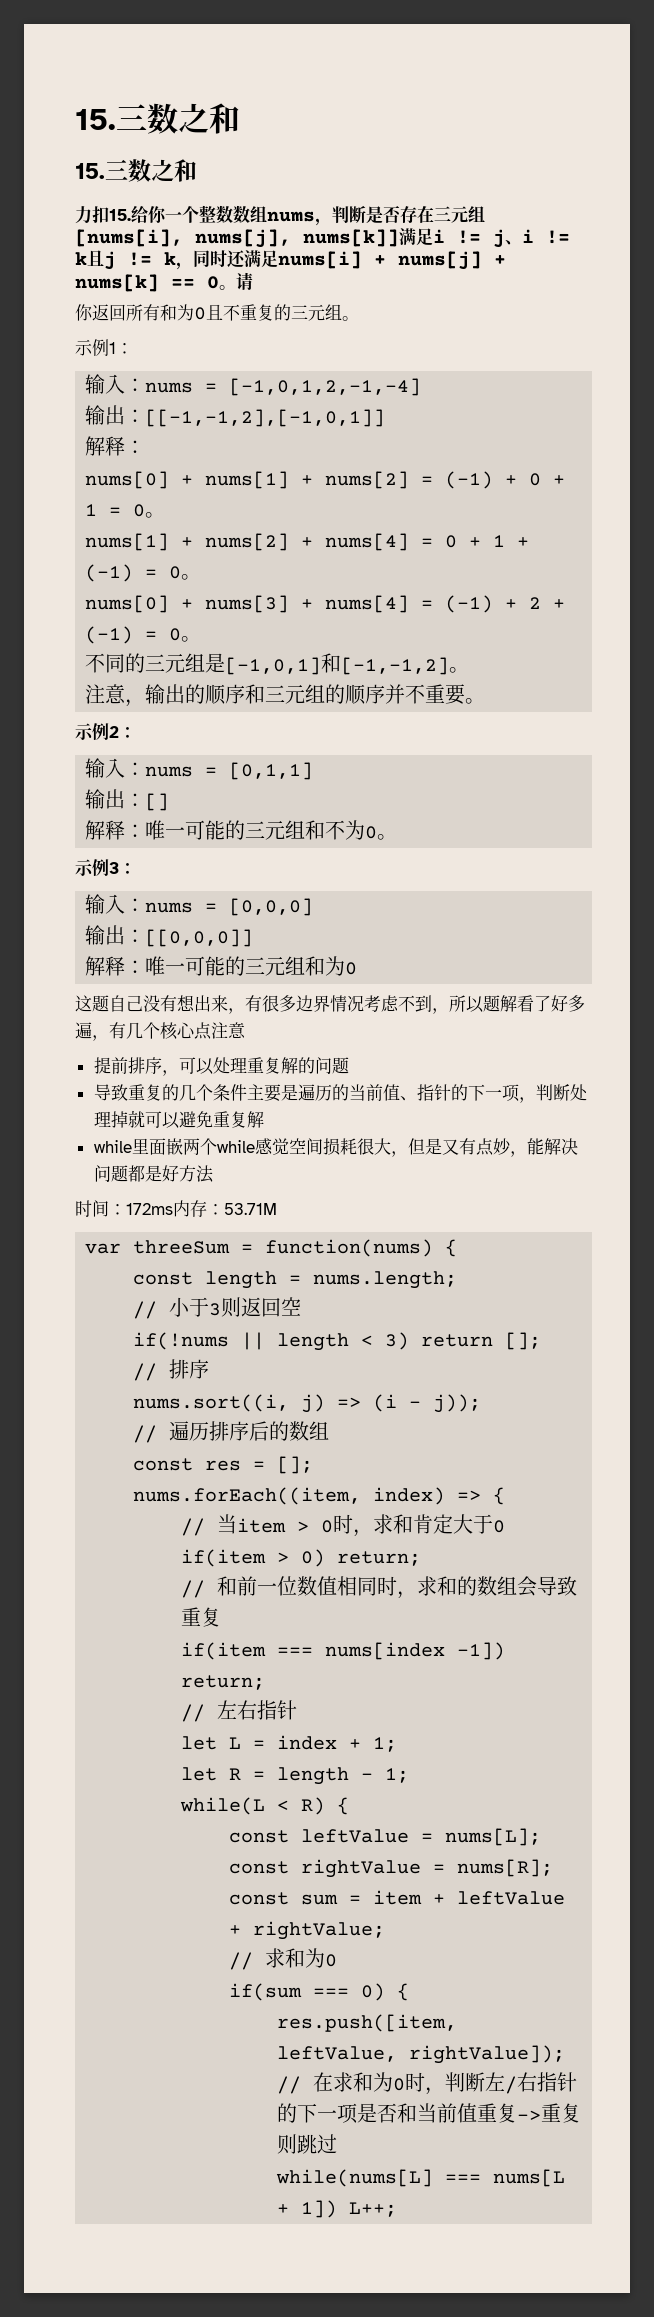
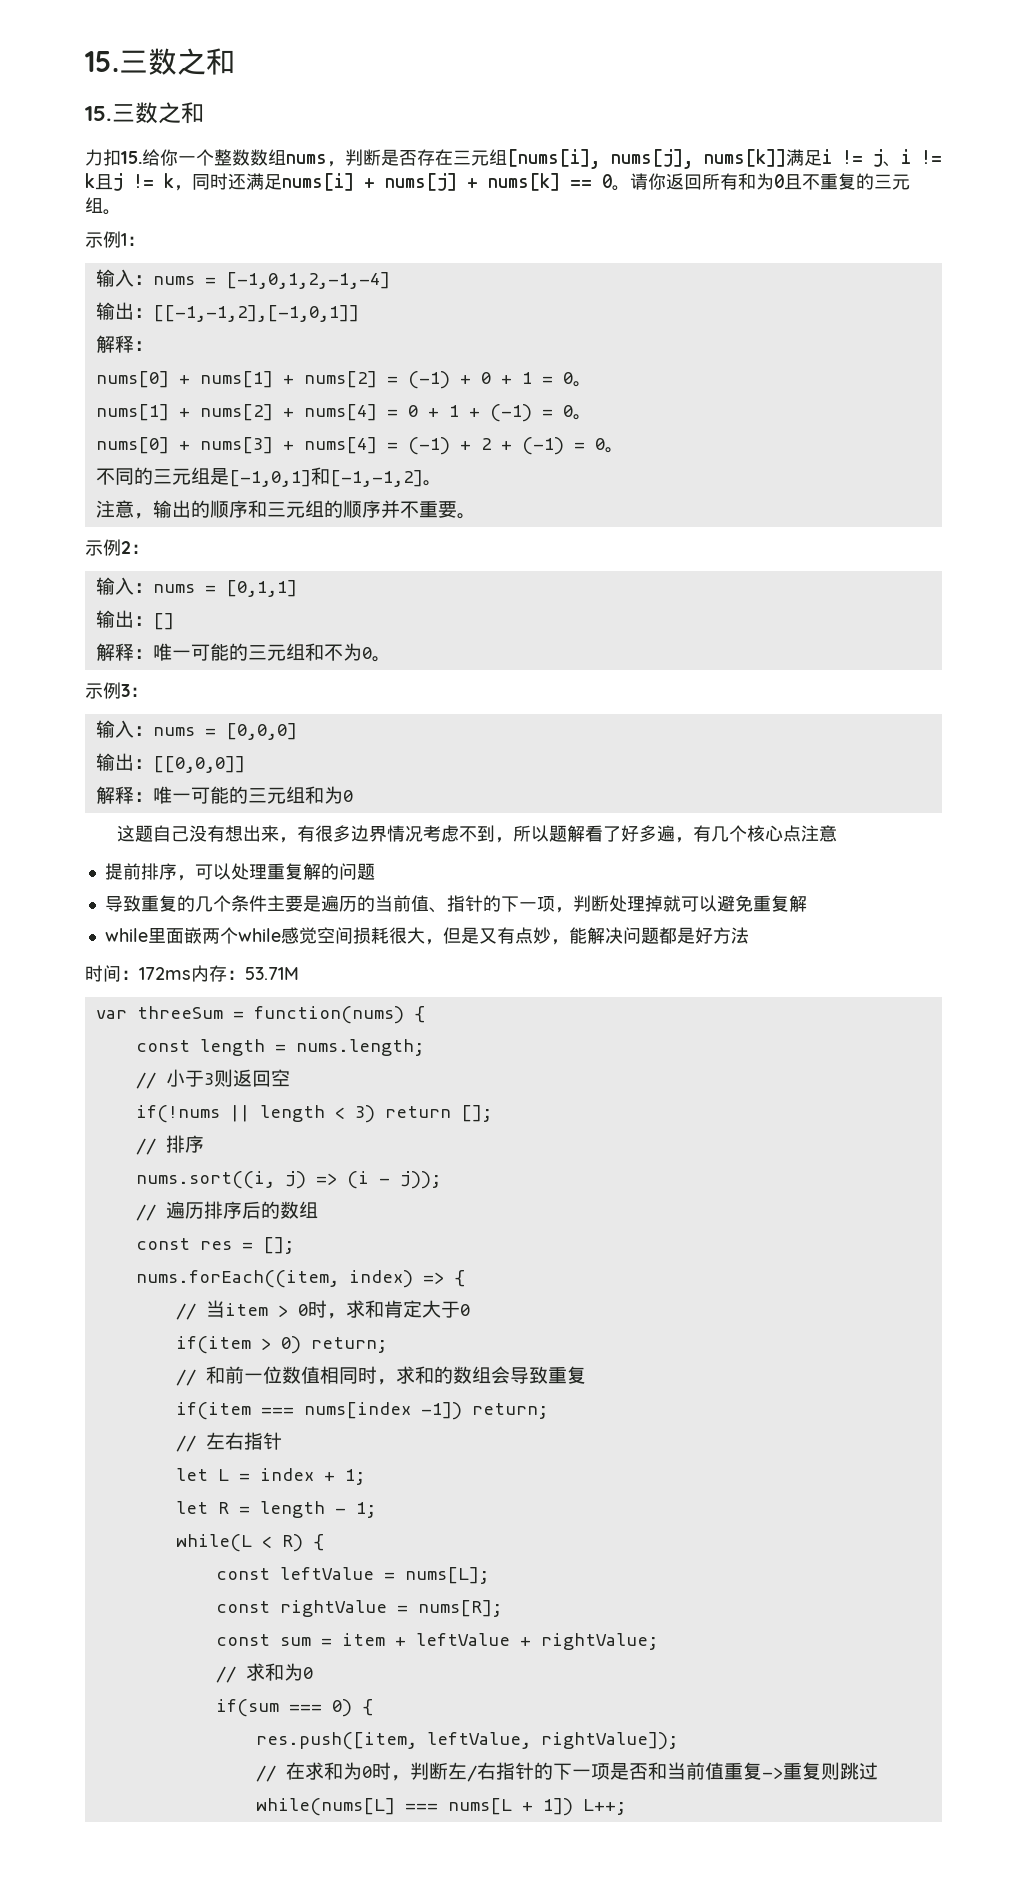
- 请
- 你返回所有和为0且不重复的三元组。
+ 请你返回所有和为0且不重复的三元组。

